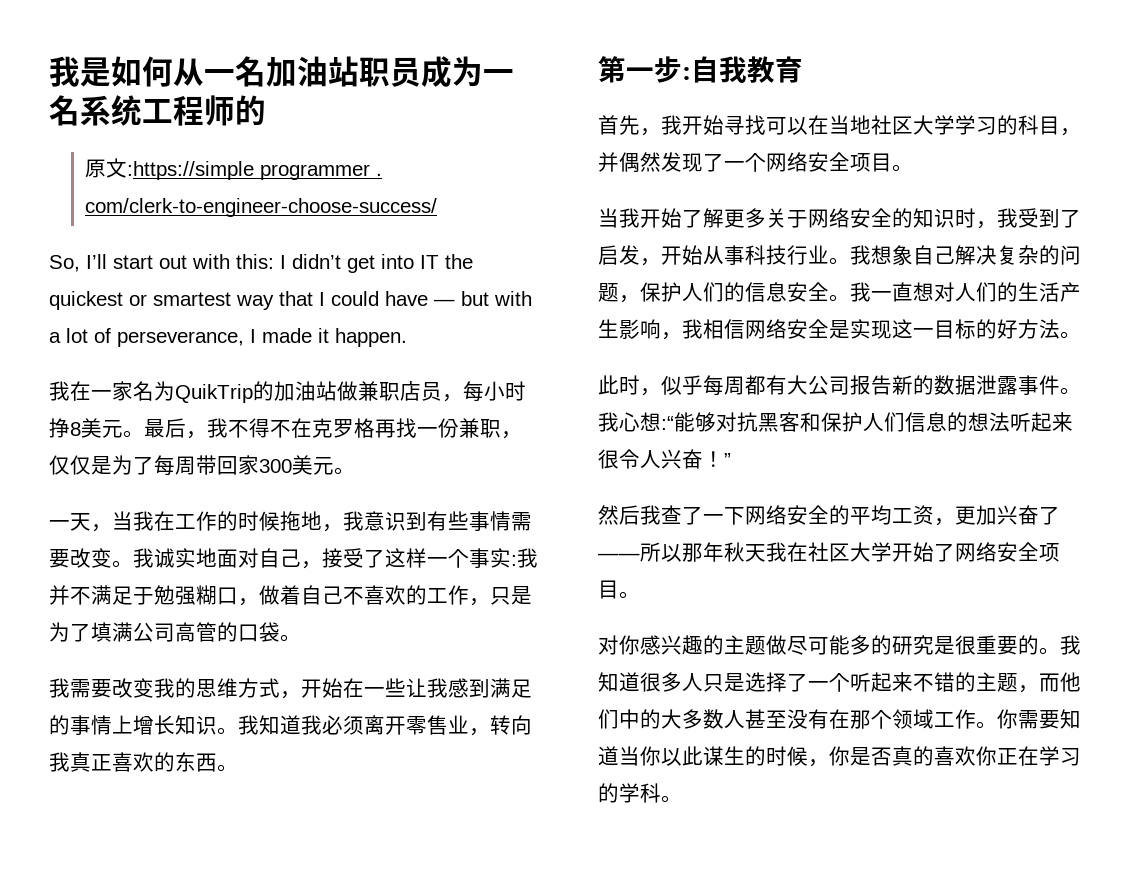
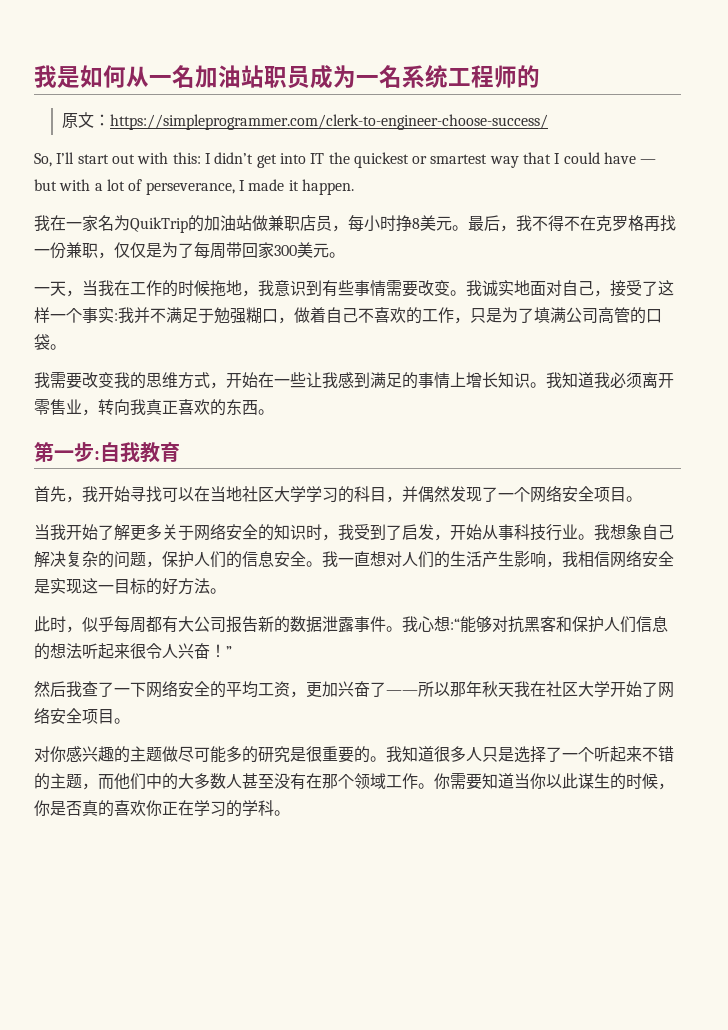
- 原文:https://simple programmer . com/clerk-to-engineer-choose-success/
+ 原文：https://simpleprogrammer.com/clerk-to-engineer-choose-success/

